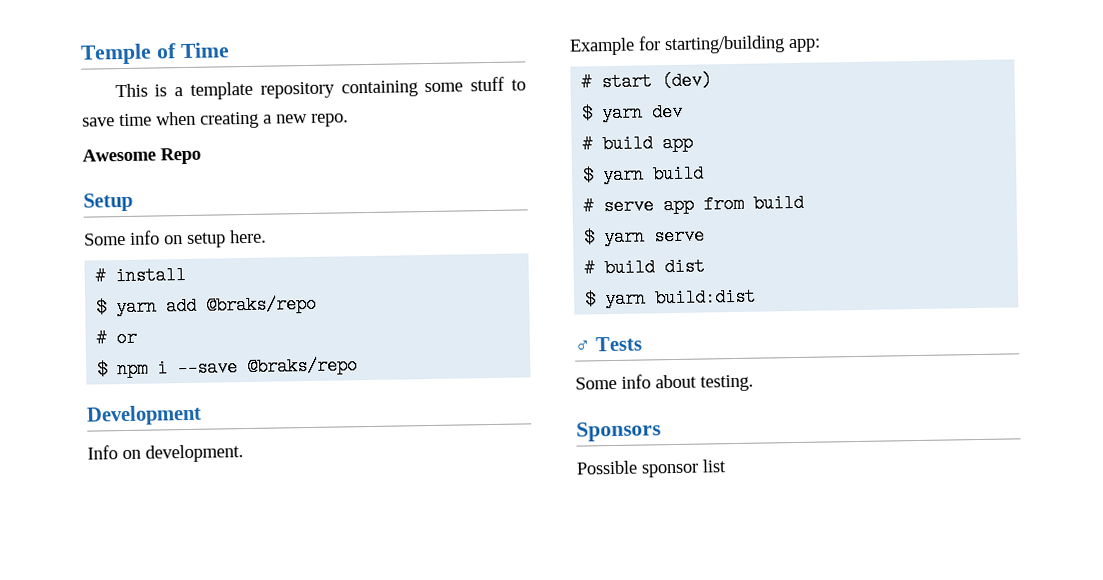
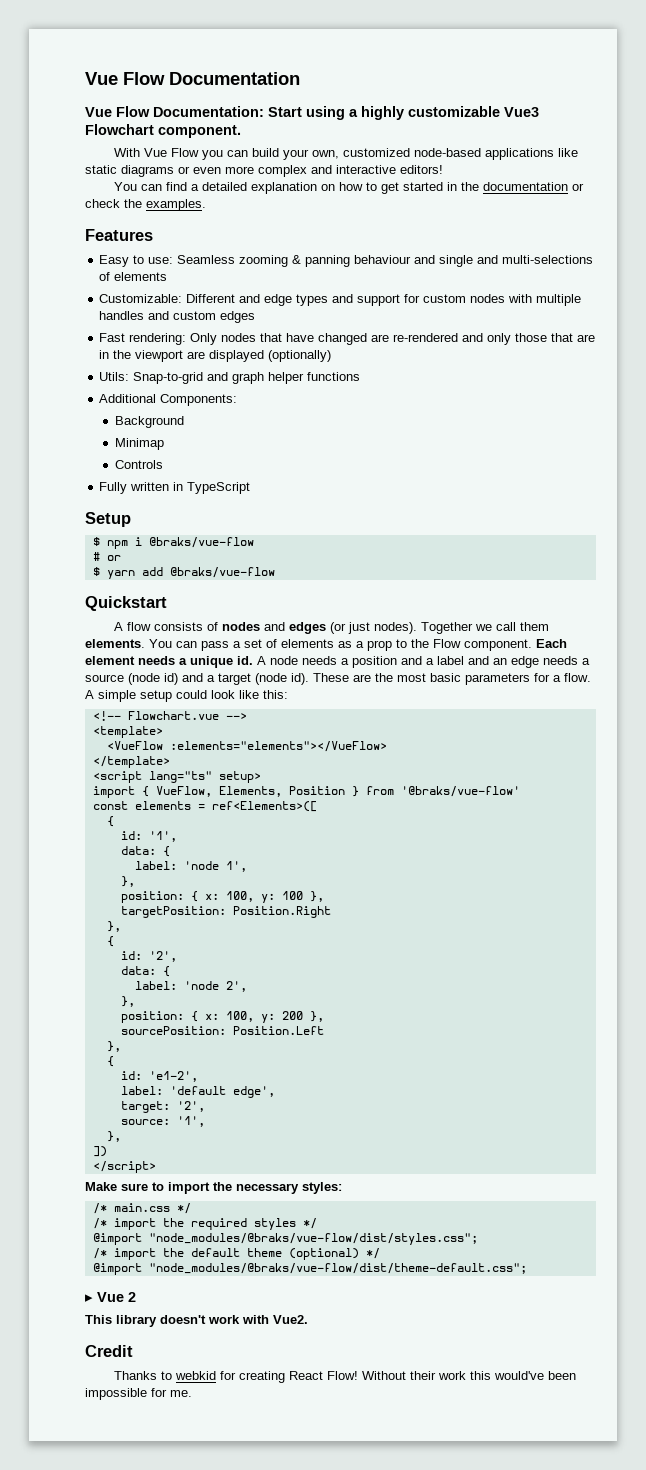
- Temple of Time
- This is a template repository containing some stuff to save time when creating a new repo.
- Awesome Repo
+ Vue Flow Documentation
+ Vue Flow Documentation: Start using a highly customizable Vue3 Flowchart component.
+ With Vue Flow you can build your own, customized node-based applications like static diagrams or even more complex and interactive editors!
+ You can find a detailed explanation on how to get started in the documentation or check the examples.
+ Features
+ Easy to use: Seamless zooming & panning behaviour and single and multi-selections of elements
+ Customizable: Different and edge types and support for custom nodes with multiple handles and custom edges
+ Fast rendering: Only nodes that have changed are re-rendered and only those that are in the viewport are displayed (optionally)
+ Utils: Snap-to-grid and graph helper functions
+ Additional Components:
+ Background
+ Minimap
+ Controls
+ Fully written in TypeScript
  Setup
- Some info on setup here.
- # install
- $ yarn add @braks/repo
+ $ npm i @braks/vue-flow
  # or
- $ npm i --save @braks/repo
- Development
- Info on development.
- Example for starting/building app:
- # start (dev)
- $ yarn dev
- # build app
- $ yarn build
- # serve app from build
- $ yarn serve
- # build dist
- $ yarn build:dist
- ♂ Tests
- Some info about testing.
- Sponsors
- Possible sponsor list
+ $ yarn add @braks/vue-flow
+ Quickstart
+ A flow consists of nodes and edges (or just nodes). Together we call them elements. You can pass a set of elements as a prop to the Flow component. Each element needs a unique id. A node needs a position and a label and an edge needs a source (node id) and a target (node id). These are the most basic parameters for a flow. A simple setup could look like this:
+ <!-- Flowchart.vue -->
+ <template>
+ <VueFlow :elements="elements"></VueFlow>
+ </template>
+ <script lang="ts" setup>
+ import { VueFlow, Elements, Position } from '@braks/vue-flow'
+ const elements = ref<Elements>([
+ {
+ id: '1',
+ data: {
+ label: 'node 1',
+ },
+ position: { x: 100, y: 100 },
+ targetPosition: Position.Right
+ },
+ {
+ id: '2',
+ data: {
+ label: 'node 2',
+ },
+ position: { x: 100, y: 200 },
+ sourcePosition: Position.Left
+ },
+ {
+ id: 'e1-2',
+ label: 'default edge',
+ target: '2',
+ source: '1',
+ },
+ ])
+ </script>
+ Make sure to import the necessary styles:
+ /* main.css */
+ /* import the required styles */
+ @import "node_modules/@braks/vue-flow/dist/styles.css";
+ /* import the default theme (optional) */
+ @import "node_modules/@braks/vue-flow/dist/theme-default.css";
+ ▸ Vue 2
+ This library doesn't work with Vue2.
+ Credit
+ Thanks to webkid for creating React Flow! Without their work this would've been impossible for me.

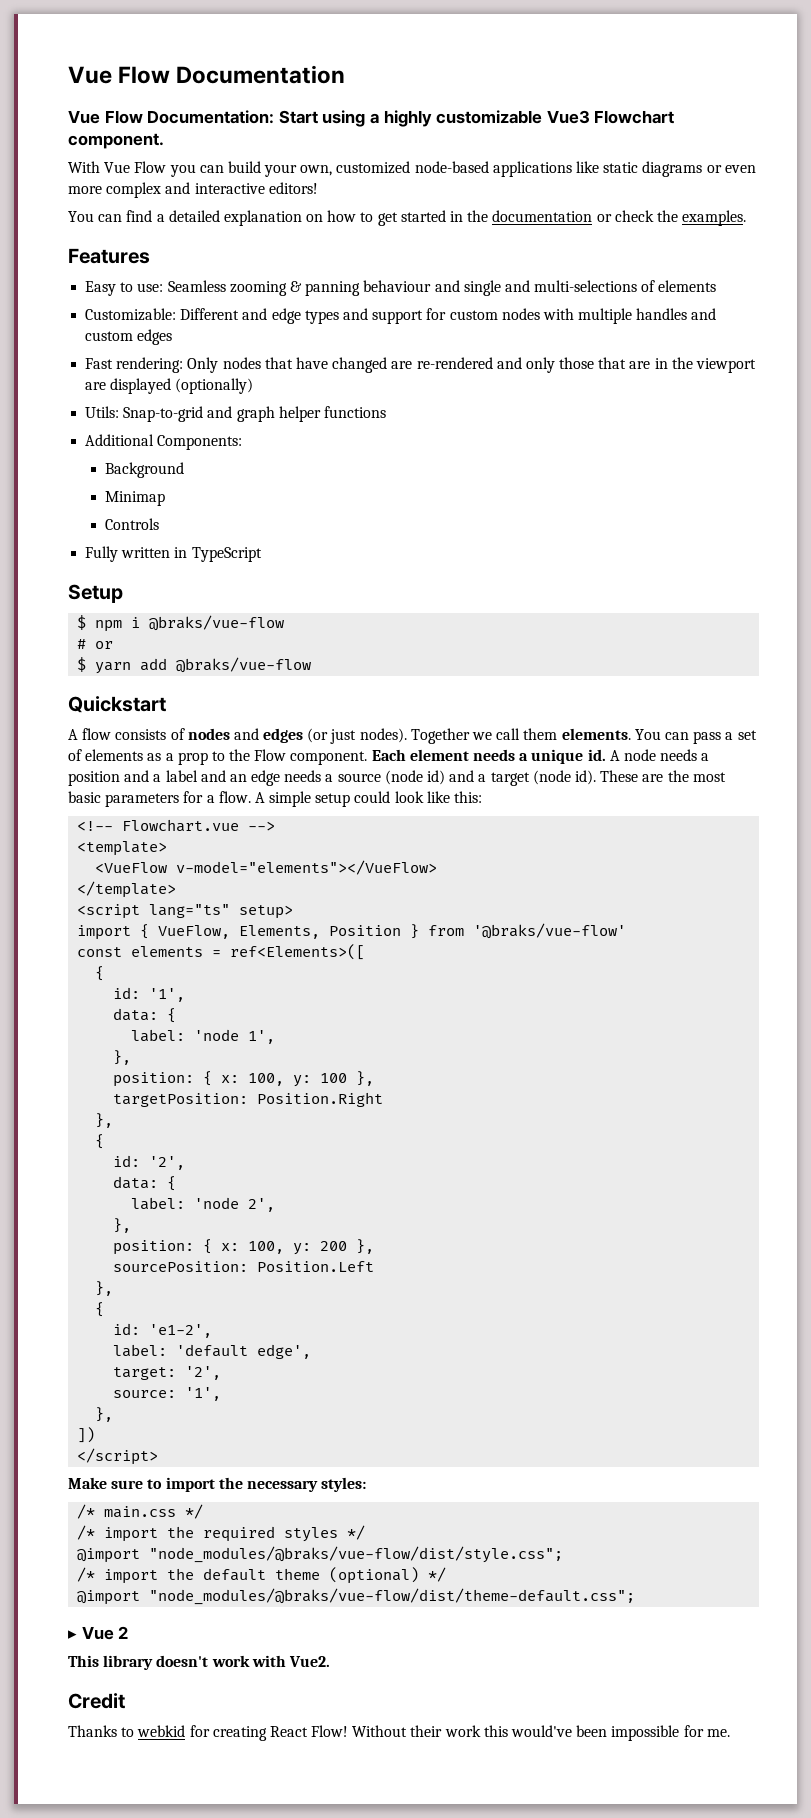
- <VueFlow :elements="elements"></VueFlow>
+ <VueFlow v-model="elements"></VueFlow>
- @import "node_modules/@braks/vue-flow/dist/styles.css";
+ @import "node_modules/@braks/vue-flow/dist/style.css";

